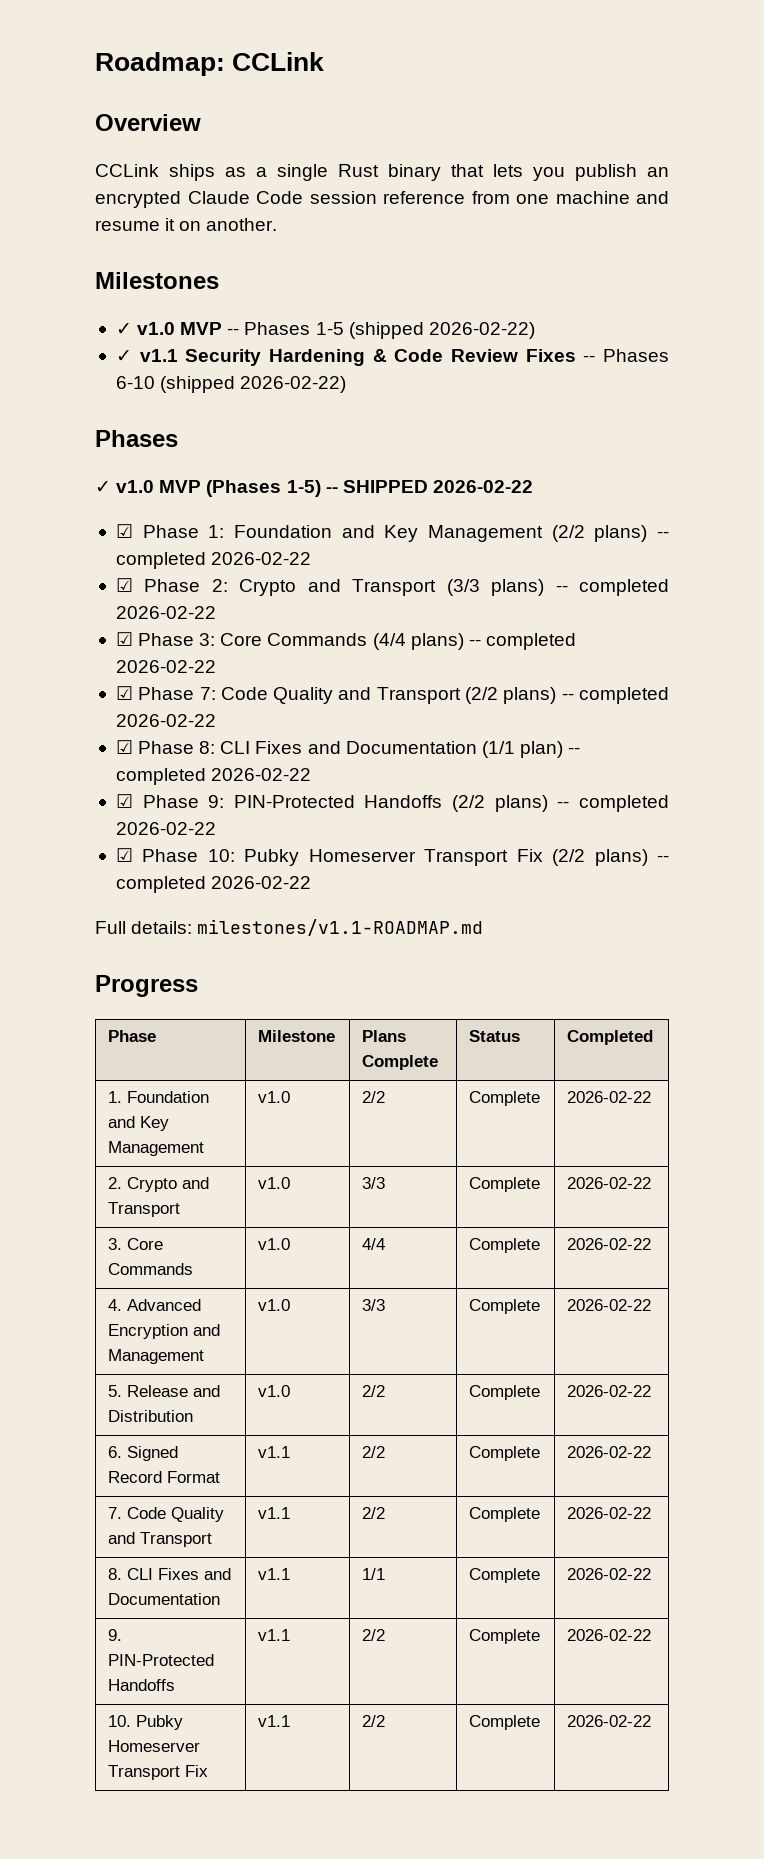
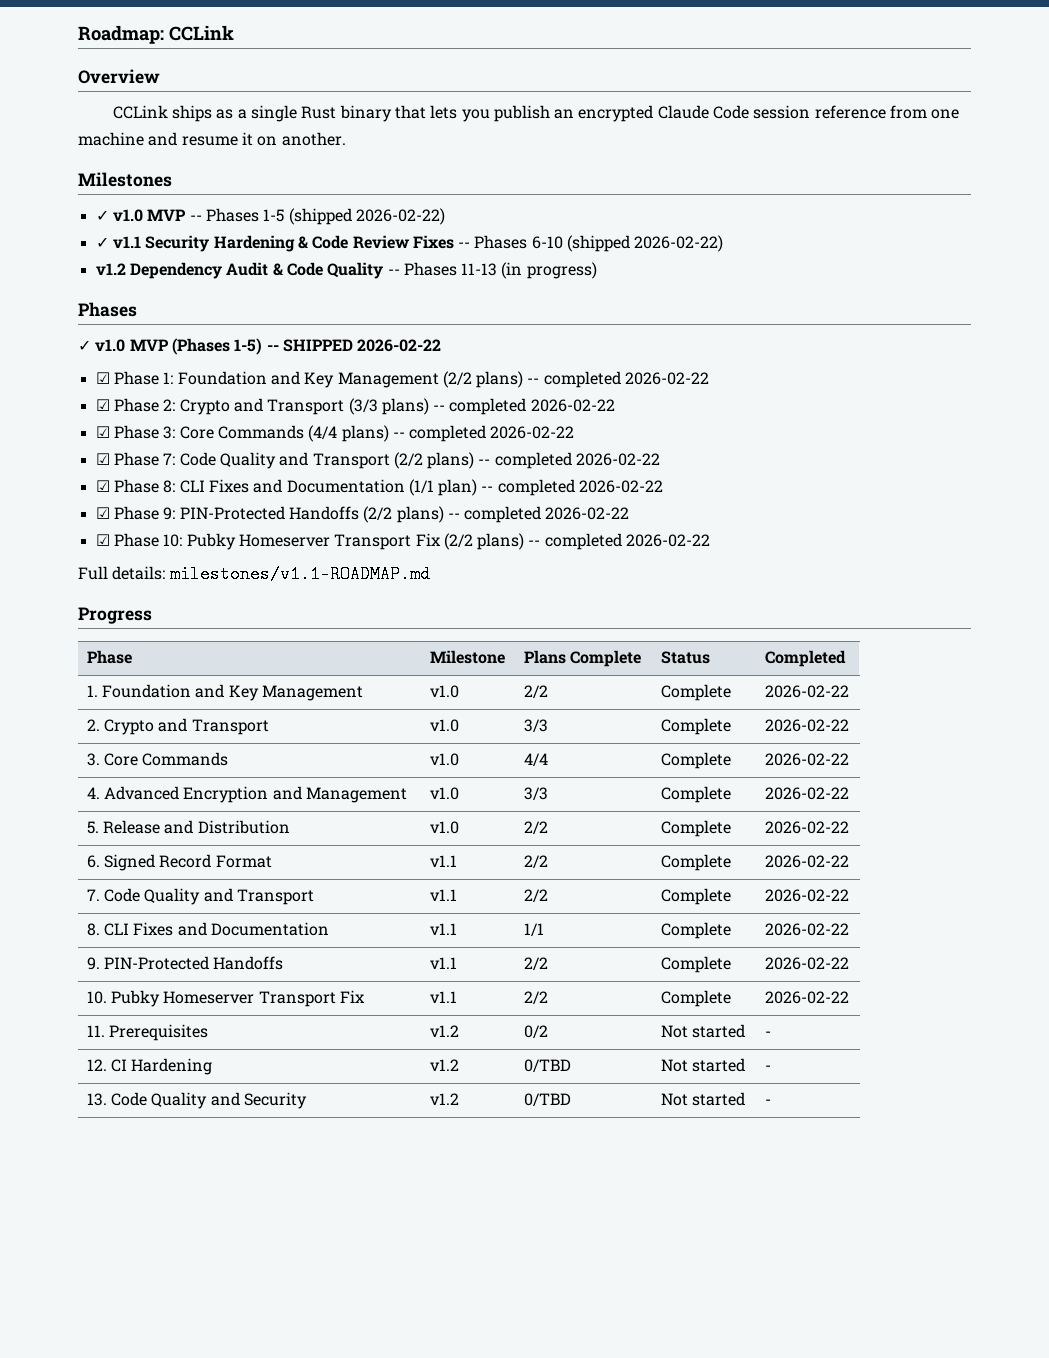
+ v1.2 Dependency Audit & Code Quality -- Phases 11-13 (in progress)
+ 11. Prerequisites | v1.2 | 0/2 | Not started | -
+ 12. CI Hardening | v1.2 | 0/TBD | Not started | -
+ 13. Code Quality and Security | v1.2 | 0/TBD | Not started | -

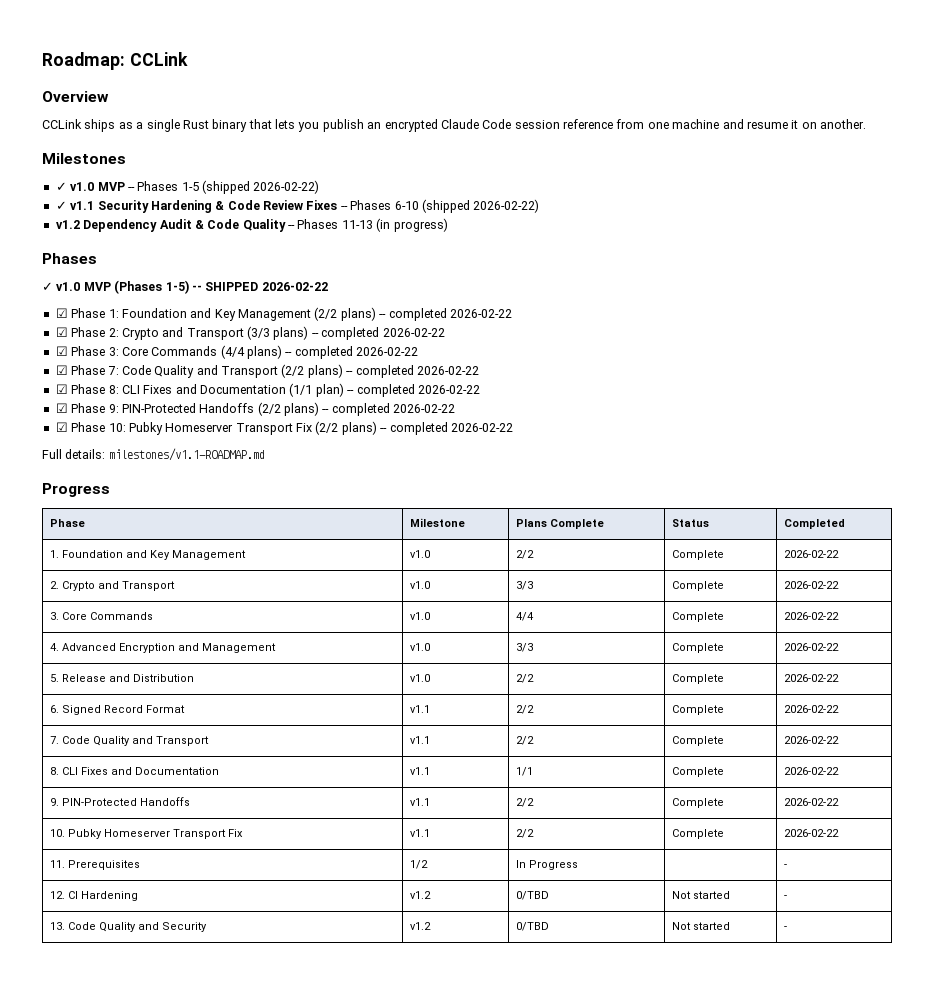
- 11. Prerequisites | v1.2 | 0/2 | Not started | -
+ 11. Prerequisites | 1/2 | In Progress | | -

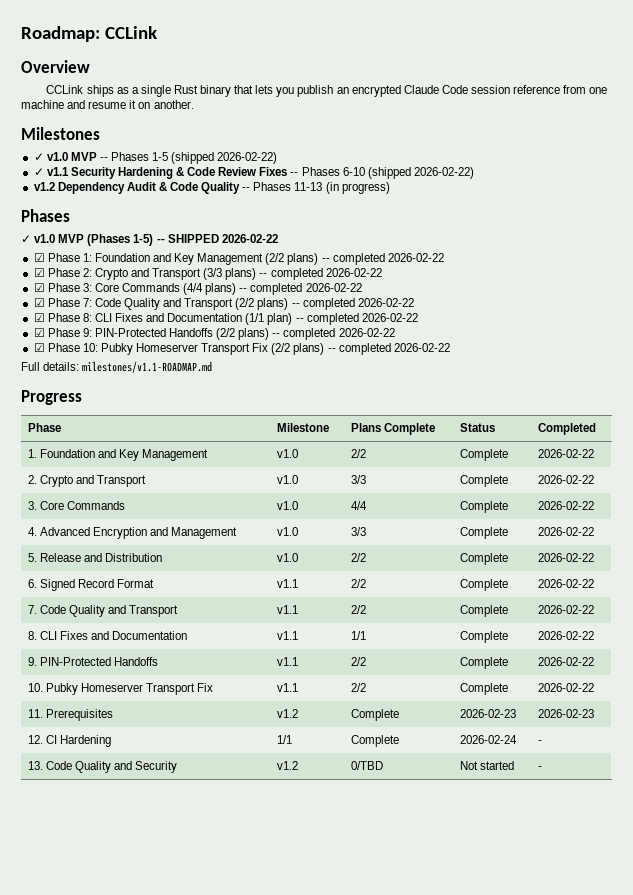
- 11. Prerequisites | 1/2 | In Progress | | -
+ 11. Prerequisites | v1.2 | Complete | 2026-02-23 | 2026-02-23
- 12. CI Hardening | v1.2 | 0/TBD | Not started | -
+ 12. CI Hardening | 1/1 | Complete | 2026-02-24 | -

